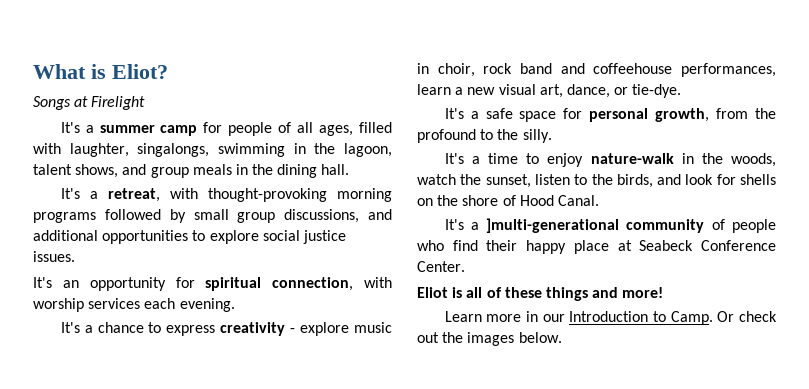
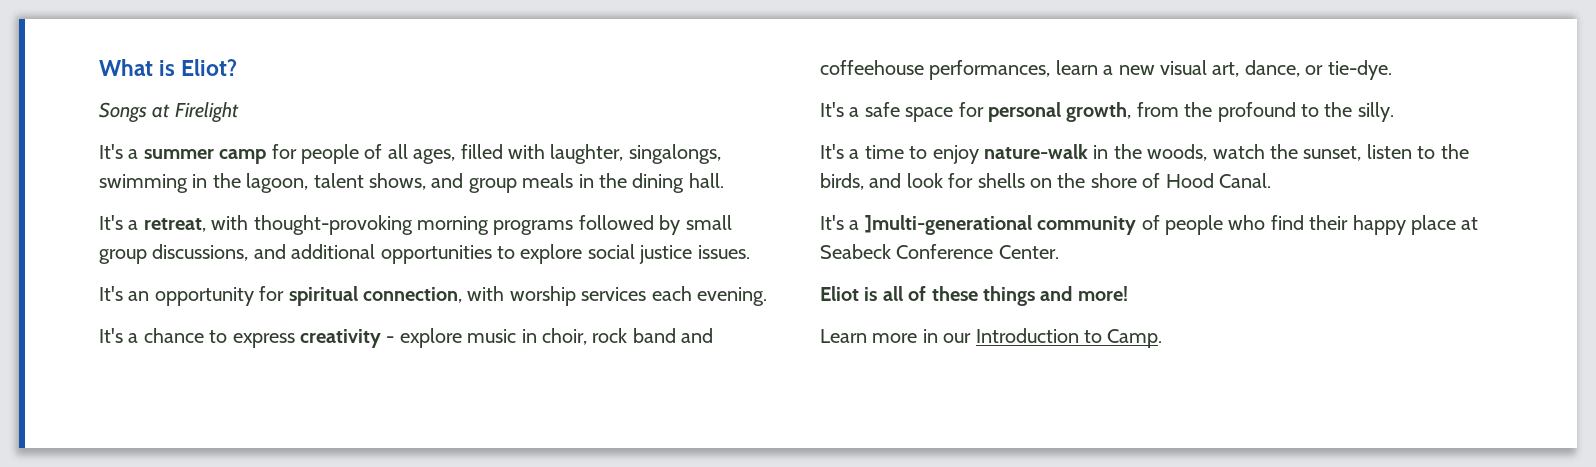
- Or check out the images below.

